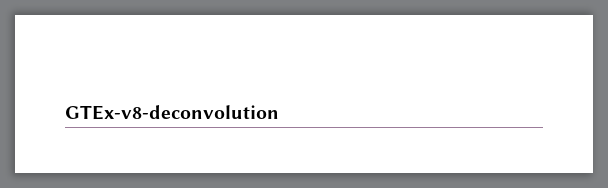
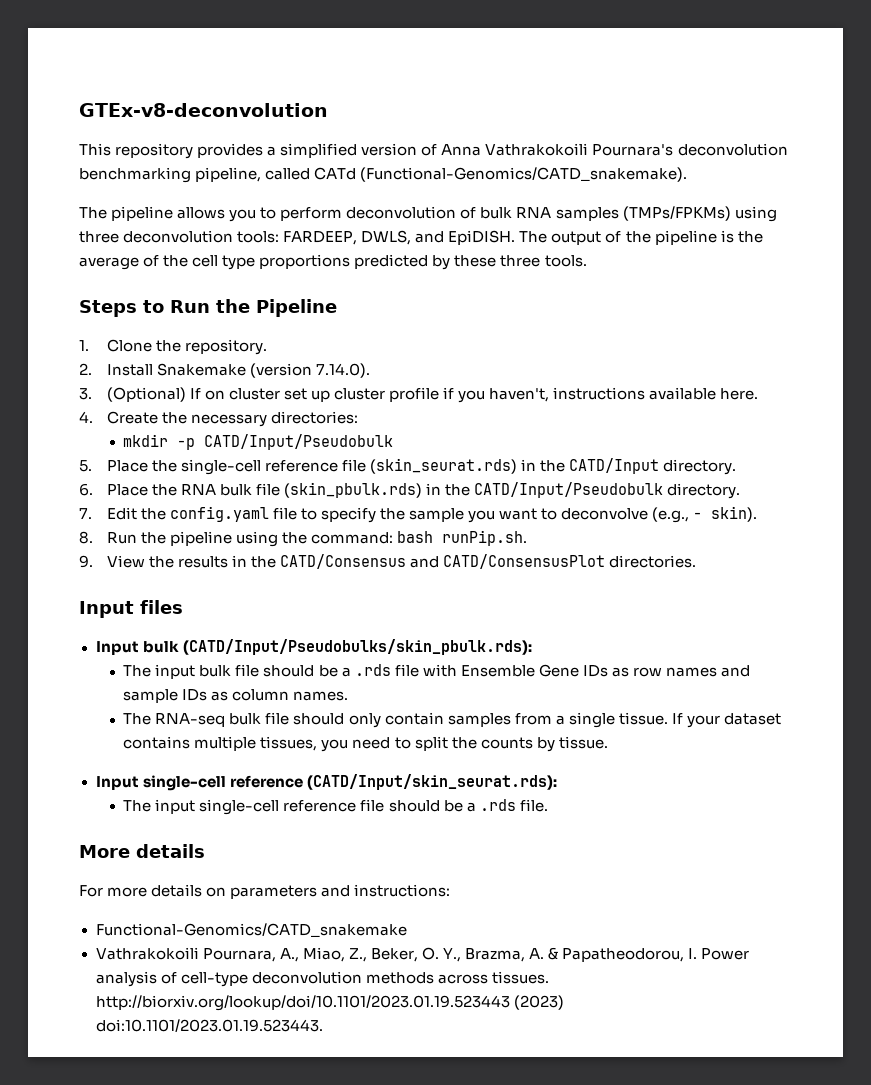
+ This repository provides a simplified version of Anna Vathrakokoili Pournara's deconvolution benchmarking pipeline, called CATd (Functional-Genomics/CATD_snakemake).
+ The pipeline allows you to perform deconvolution of bulk RNA samples (TMPs/FPKMs) using three deconvolution tools: FARDEEP, DWLS, and EpiDISH. The output of the pipeline is the average of the cell type proportions predicted by these three tools.
+ Steps to Run the Pipeline
+ 1. Clone the repository.
+ 2. Install Snakemake (version 7.14.0).
+ 3. (Optional) If on cluster set up cluster profile if you haven't, instructions available here.
+ 4. Create the necessary directories:
+ mkdir -p CATD/Input/Pseudobulk
+ 5. Place the single-cell reference file (skin_seurat.rds) in the CATD/Input directory.
+ 6. Place the RNA bulk file (skin_pbulk.rds) in the CATD/Input/Pseudobulk directory.
+ 7. Edit the config.yaml file to specify the sample you want to deconvolve (e.g., - skin).
+ 8. Run the pipeline using the command: bash runPip.sh.
+ 9. View the results in the CATD/Consensus and CATD/ConsensusPlot directories.
+ Input files
+ Input bulk (CATD/Input/Pseudobulks/skin_pbulk.rds):
+ The input bulk file should be a .rds file with Ensemble Gene IDs as row names and sample IDs as column names.
+ The RNA-seq bulk file should only contain samples from a single tissue. If your dataset contains multiple tissues, you need to split the counts by tissue.
+ Input single-cell reference (CATD/Input/skin_seurat.rds):
+ The input single-cell reference file should be a .rds file.
+ More details
+ For more details on parameters and instructions:
+ Functional-Genomics/CATD_snakemake
+ Vathrakokoili Pournara, A., Miao, Z., Beker, O. Y., Brazma, A. & Papatheodorou, I. Power analysis of cell-type deconvolution methods across tissues. http://biorxiv.org/lookup/doi/10.1101/2023.01.19.523443 (2023) doi:10.1101/2023.01.19.523443.

